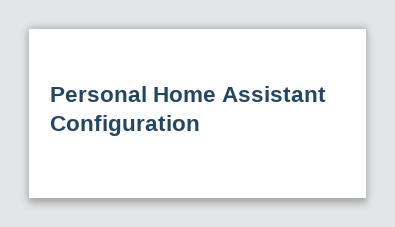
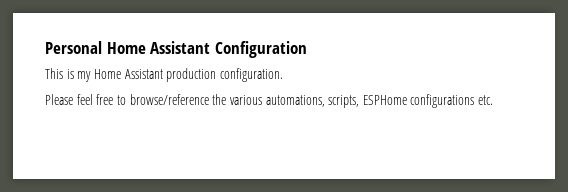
+ This is my Home Assistant production configuration.
+ Please feel free to browse/reference the various automations, scripts, ESPHome configurations etc.

